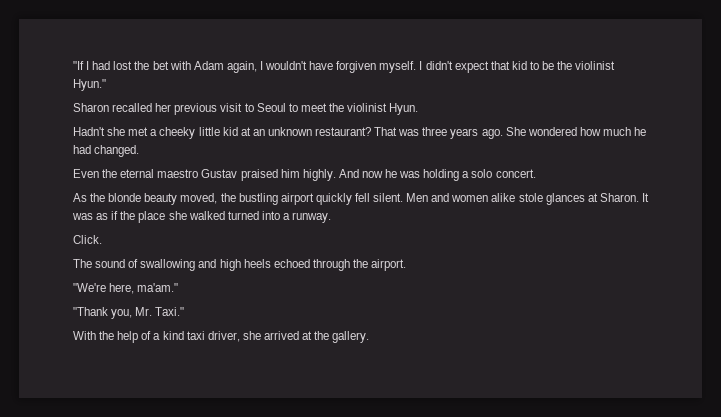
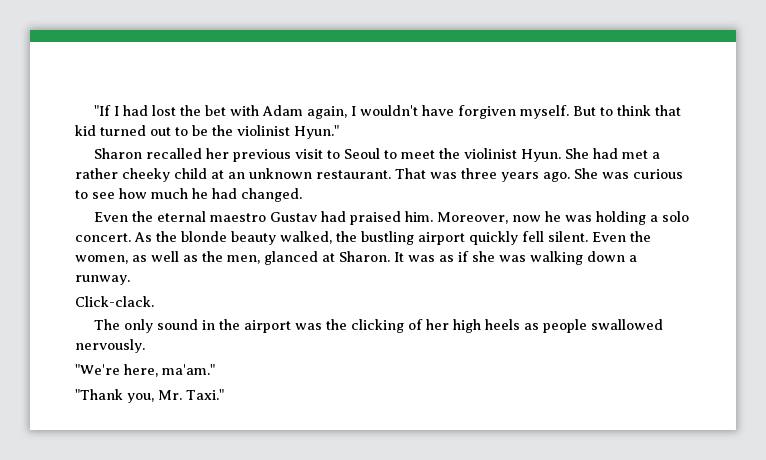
- I didn't expect that kid to be the violinist Hyun."
+ But to think that kid turned out to be the violinist Hyun."
- Sharon recalled her previous visit to Seoul to meet the violinist Hyun.
- Hadn't she met a cheeky little kid at an unknown restaurant?
+ Sharon recalled her previous visit to Seoul to meet the violinist Hyun. She had met a rather cheeky child at an unknown restaurant.
- She wondered how much he had changed.
+ She was curious to see how much he had changed.
- Even the eternal maestro Gustav praised him highly. And now he was holding a solo concert.
- As the blonde beauty moved, the bustling airport quickly fell silent.
+ Even the eternal maestro Gustav had praised him. Moreover, now he was holding a solo concert. As the blonde beauty walked, the bustling airport quickly fell silent.
- Men and women alike stole glances at Sharon.
+ Even the women, as well as the men, glanced at Sharon.
- It was as if the place she walked turned into a runway.
+ It was as if she was walking down a runway.
- Click.
+ Click-clack.
- The sound of swallowing and high heels echoed through the airport.
+ The only sound in the airport was the clicking of her high heels as people swallowed nervously.
- With the help of a kind taxi driver, she arrived at the gallery.

